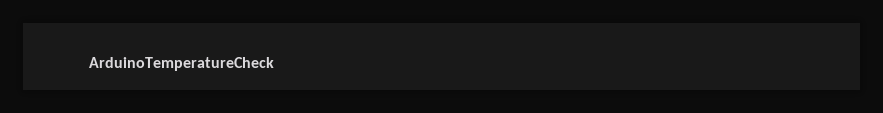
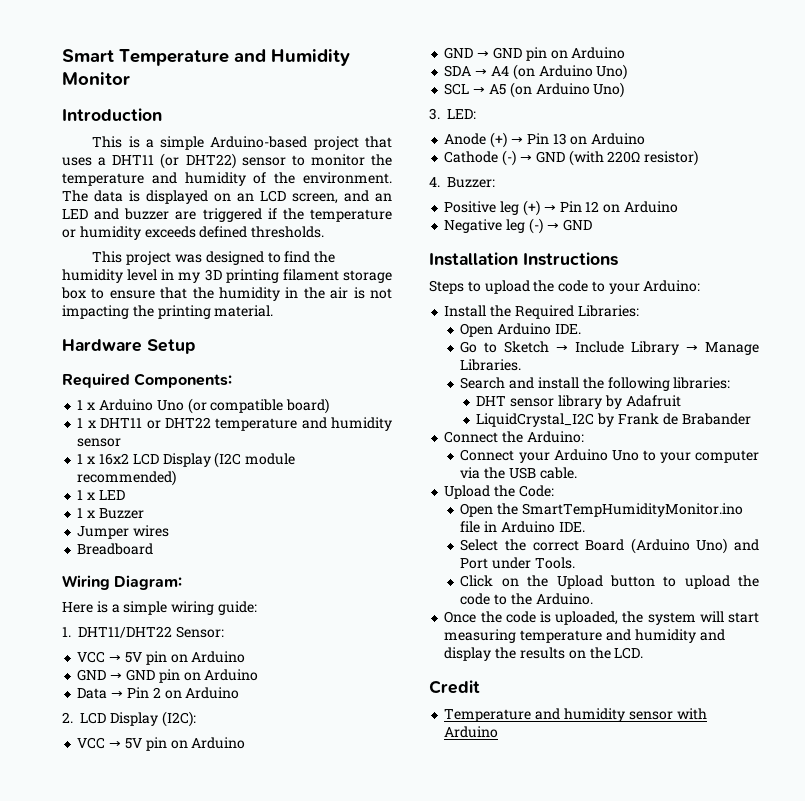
- ArduinoTemperatureCheck
+ Smart Temperature and Humidity Monitor
+ Introduction
+ This is a simple Arduino-based project that uses a DHT11 (or DHT22) sensor to monitor the temperature and humidity of the environment. The data is displayed on an LCD screen, and an LED and buzzer are triggered if the temperature or humidity exceeds defined thresholds.
+ This project was designed to find the humidity level in my 3D printing filament storage box to ensure that the humidity in the air is not impacting the printing material.
+ Hardware Setup
+ Required Components:
+ 1 x Arduino Uno (or compatible board)
+ 1 x DHT11 or DHT22 temperature and humidity sensor
+ 1 x 16x2 LCD Display (I2C module recommended)
+ 1 x LED
+ 1 x Buzzer
+ Jumper wires
+ Breadboard
+ Wiring Diagram:
+ Here is a simple wiring guide:
+ 1. DHT11/DHT22 Sensor:
+ VCC → 5V pin on Arduino
+ GND → GND pin on Arduino
+ Data → Pin 2 on Arduino
+ 2. LCD Display (I2C):
+ VCC → 5V pin on Arduino
+ GND → GND pin on Arduino
+ SDA → A4 (on Arduino Uno)
+ SCL → A5 (on Arduino Uno)
+ 3. LED:
+ Anode (+) → Pin 13 on Arduino
+ Cathode (-) → GND (with 220Ω resistor)
+ 4. Buzzer:
+ Positive leg (+) → Pin 12 on Arduino
+ Negative leg (-) → GND
+ Installation Instructions
+ Steps to upload the code to your Arduino:
+ Install the Required Libraries:
+ Open Arduino IDE.
+ Go to Sketch → Include Library → Manage Libraries.
+ Search and install the following libraries:
+ DHT sensor library by Adafruit
+ LiquidCrystal_I2C by Frank de Brabander
+ Connect the Arduino:
+ Connect your Arduino Uno to your computer via the USB cable.
+ Upload the Code:
+ Open the SmartTempHumidityMonitor.ino file in Arduino IDE.
+ Select the correct Board (Arduino Uno) and Port under Tools.
+ Click on the Upload button to upload the code to the Arduino.
+ Once the code is uploaded, the system will start measuring temperature and humidity and display the results on the LCD.
+ Credit
+ Temperature and humidity sensor with Arduino

